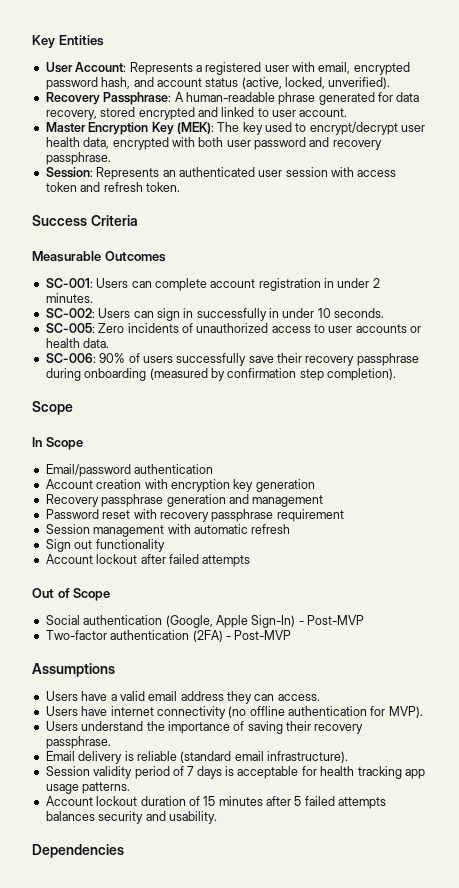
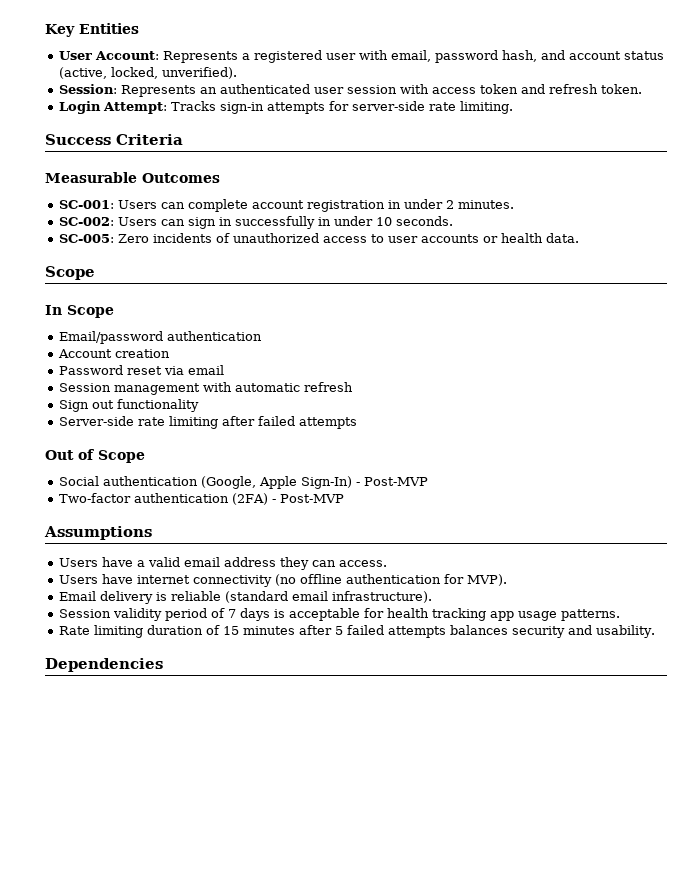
- User Account: Represents a registered user with email, encrypted password hash, and account status (active, locked, unverified).
+ User Account: Represents a registered user with email, password hash, and account status (active, locked, unverified).
- Recovery Passphrase: A human-readable phrase generated for data recovery, stored encrypted and linked to user account.
- Master Encryption Key (MEK): The key used to encrypt/decrypt user health data, encrypted with both user password and recovery passphrase.
+ Login Attempt: Tracks sign-in attempts for server-side rate limiting.
- SC-006: 90% of users successfully save their recovery passphrase during onboarding (measured by confirmation step completion).
- Account creation with encryption key generation
- Recovery passphrase generation and management
- Password reset with recovery passphrase requirement
+ Account creation
+ Password reset via email
- Account lockout after failed attempts
+ Server-side rate limiting after failed attempts
- Users understand the importance of saving their recovery passphrase.
- Account lockout duration of 15 minutes after 5 failed attempts balances security and usability.
+ Rate limiting duration of 15 minutes after 5 failed attempts balances security and usability.

